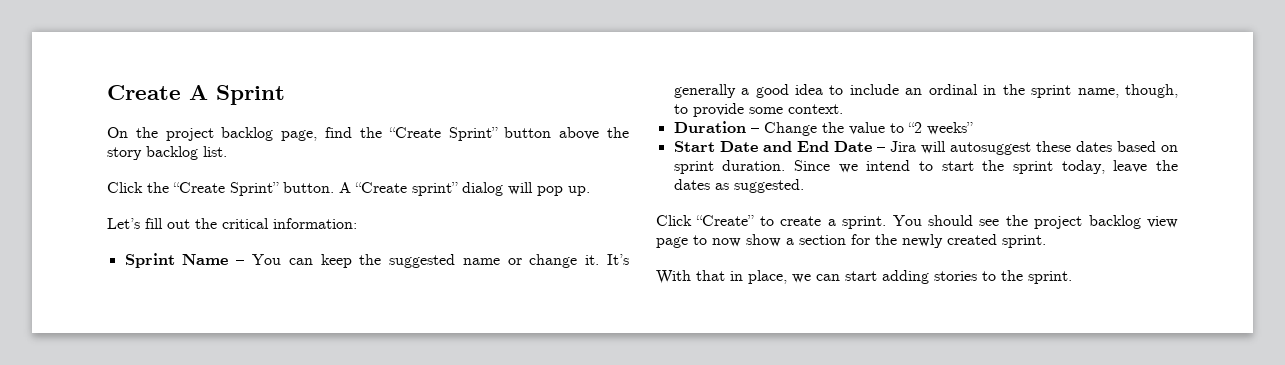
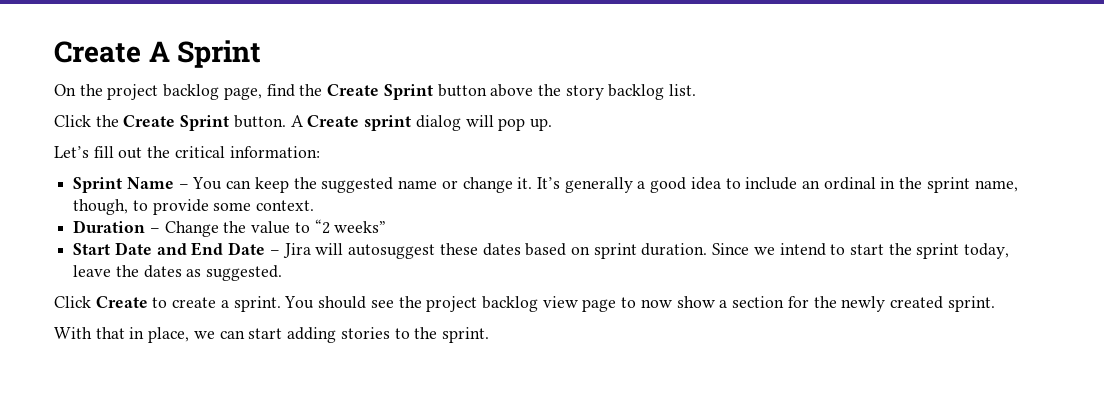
- On the project backlog page, find the “Create Sprint” button above the story backlog list.
+ On the project backlog page, find the Create Sprint button above the story backlog list.
- Click the “Create Sprint” button. A “Create sprint” dialog will pop up.
+ Click the Create Sprint button. A Create sprint dialog will pop up.
- Click “Create” to create a sprint.
+ Click Create to create a sprint.

